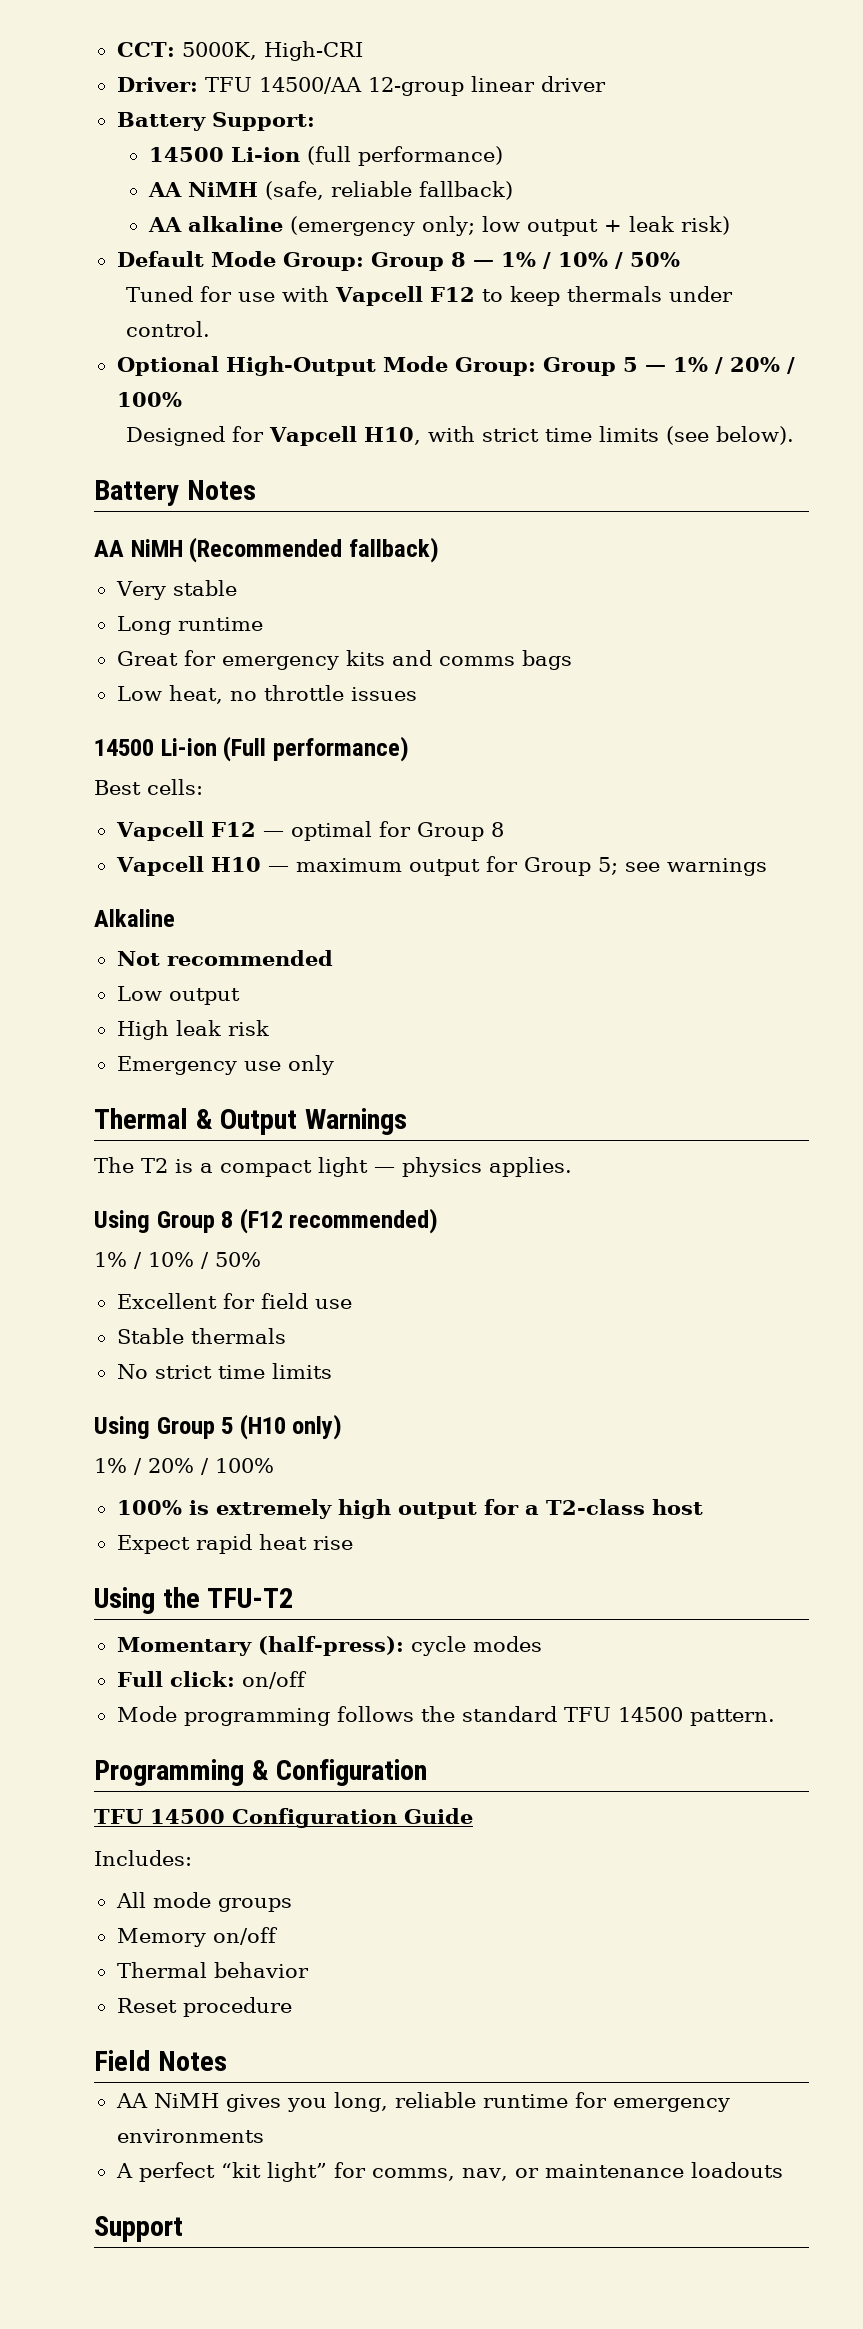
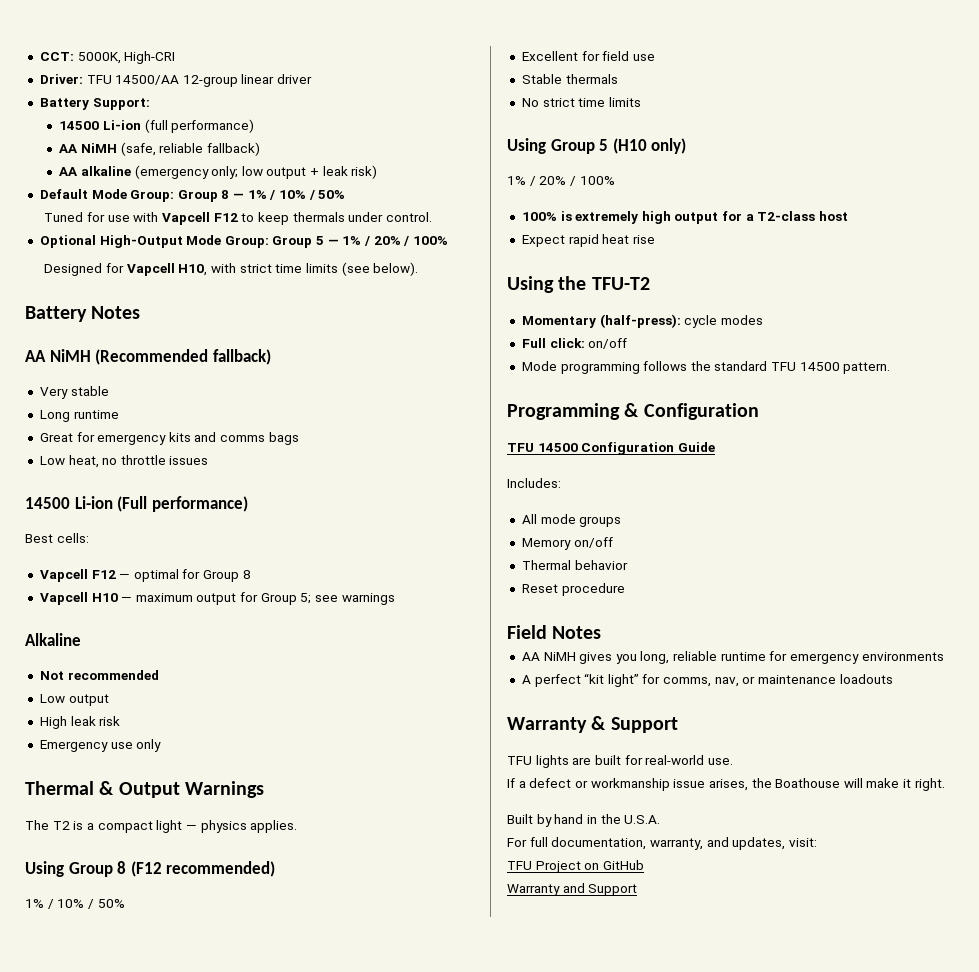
- Support
+ Warranty & Support
+ TFU lights are built for real-world use.
+ If a defect or workmanship issue arises, the Boathouse will make it right.
+ Built by hand in the U.S.A.
+ For full documentation, warranty, and updates, visit:
+ TFU Project on GitHub
+ Warranty and Support

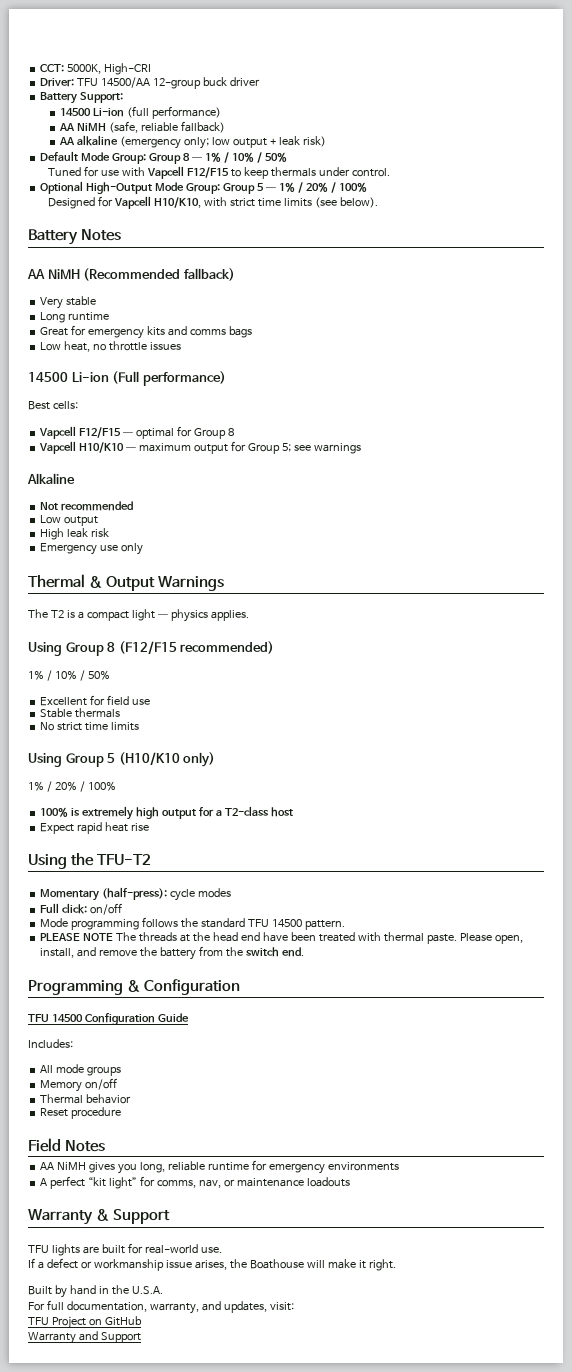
- Driver: TFU 14500/AA 12-group linear driver
+ Driver: TFU 14500/AA 12-group buck driver
- Tuned for use with Vapcell F12 to keep thermals under control.
+ Tuned for use with Vapcell F12/F15 to keep thermals under control.
- Designed for Vapcell H10, with strict time limits (see below).
+ Designed for Vapcell H10/K10, with strict time limits (see below).
- Vapcell F12 — optimal for Group 8
+ Vapcell F12/F15 — optimal for Group 8
- Vapcell H10 — maximum output for Group 5; see warnings
+ Vapcell H10/K10 — maximum output for Group 5; see warnings
- Using Group 8 (F12 recommended)
+ Using Group 8 (F12/F15 recommended)
- Using Group 5 (H10 only)
+ Using Group 5 (H10/K10 only)
+ PLEASE NOTE The threads at the head end have been treated with thermal paste. Please open, install, and remove the battery from the switch end.

